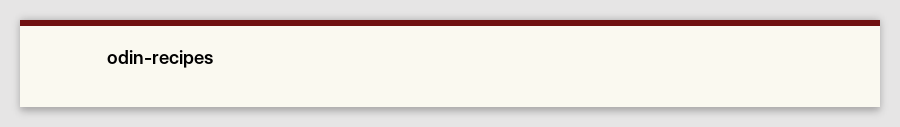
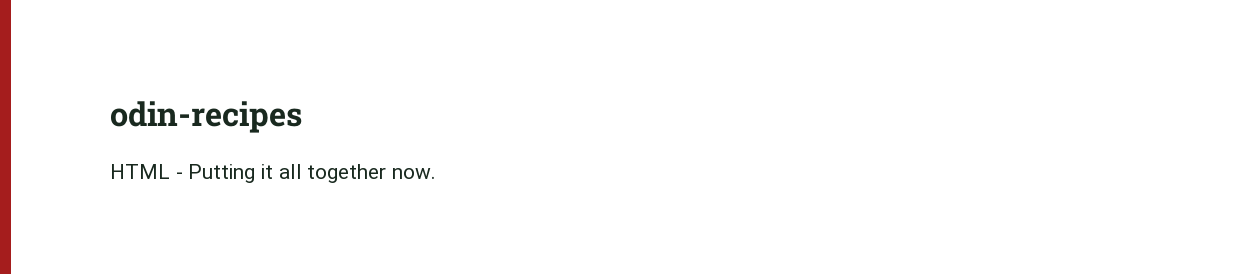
+ HTML - Putting it all together now.

